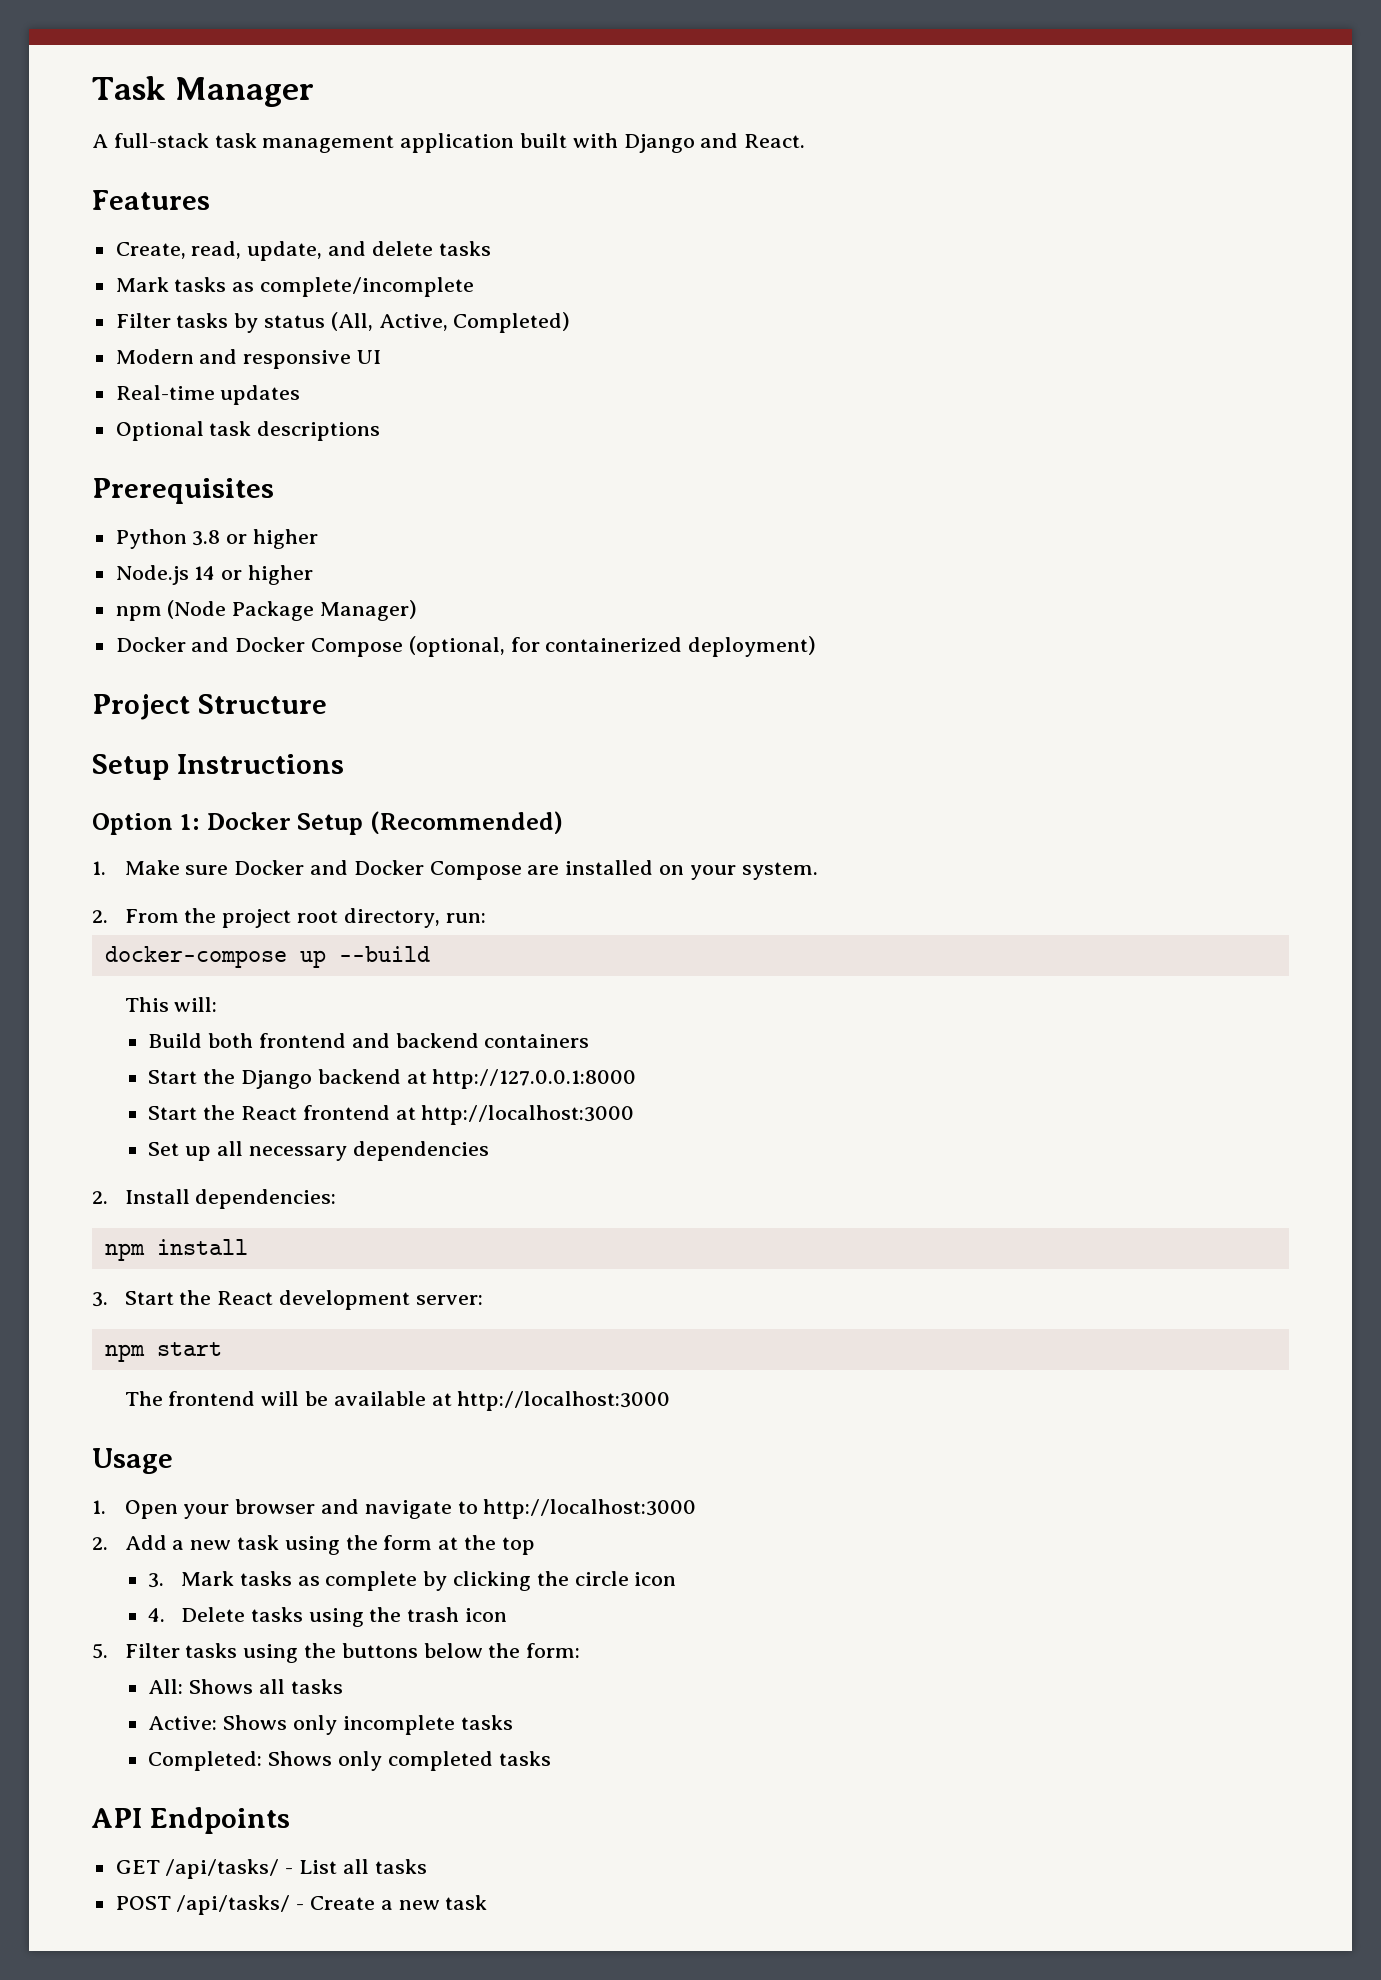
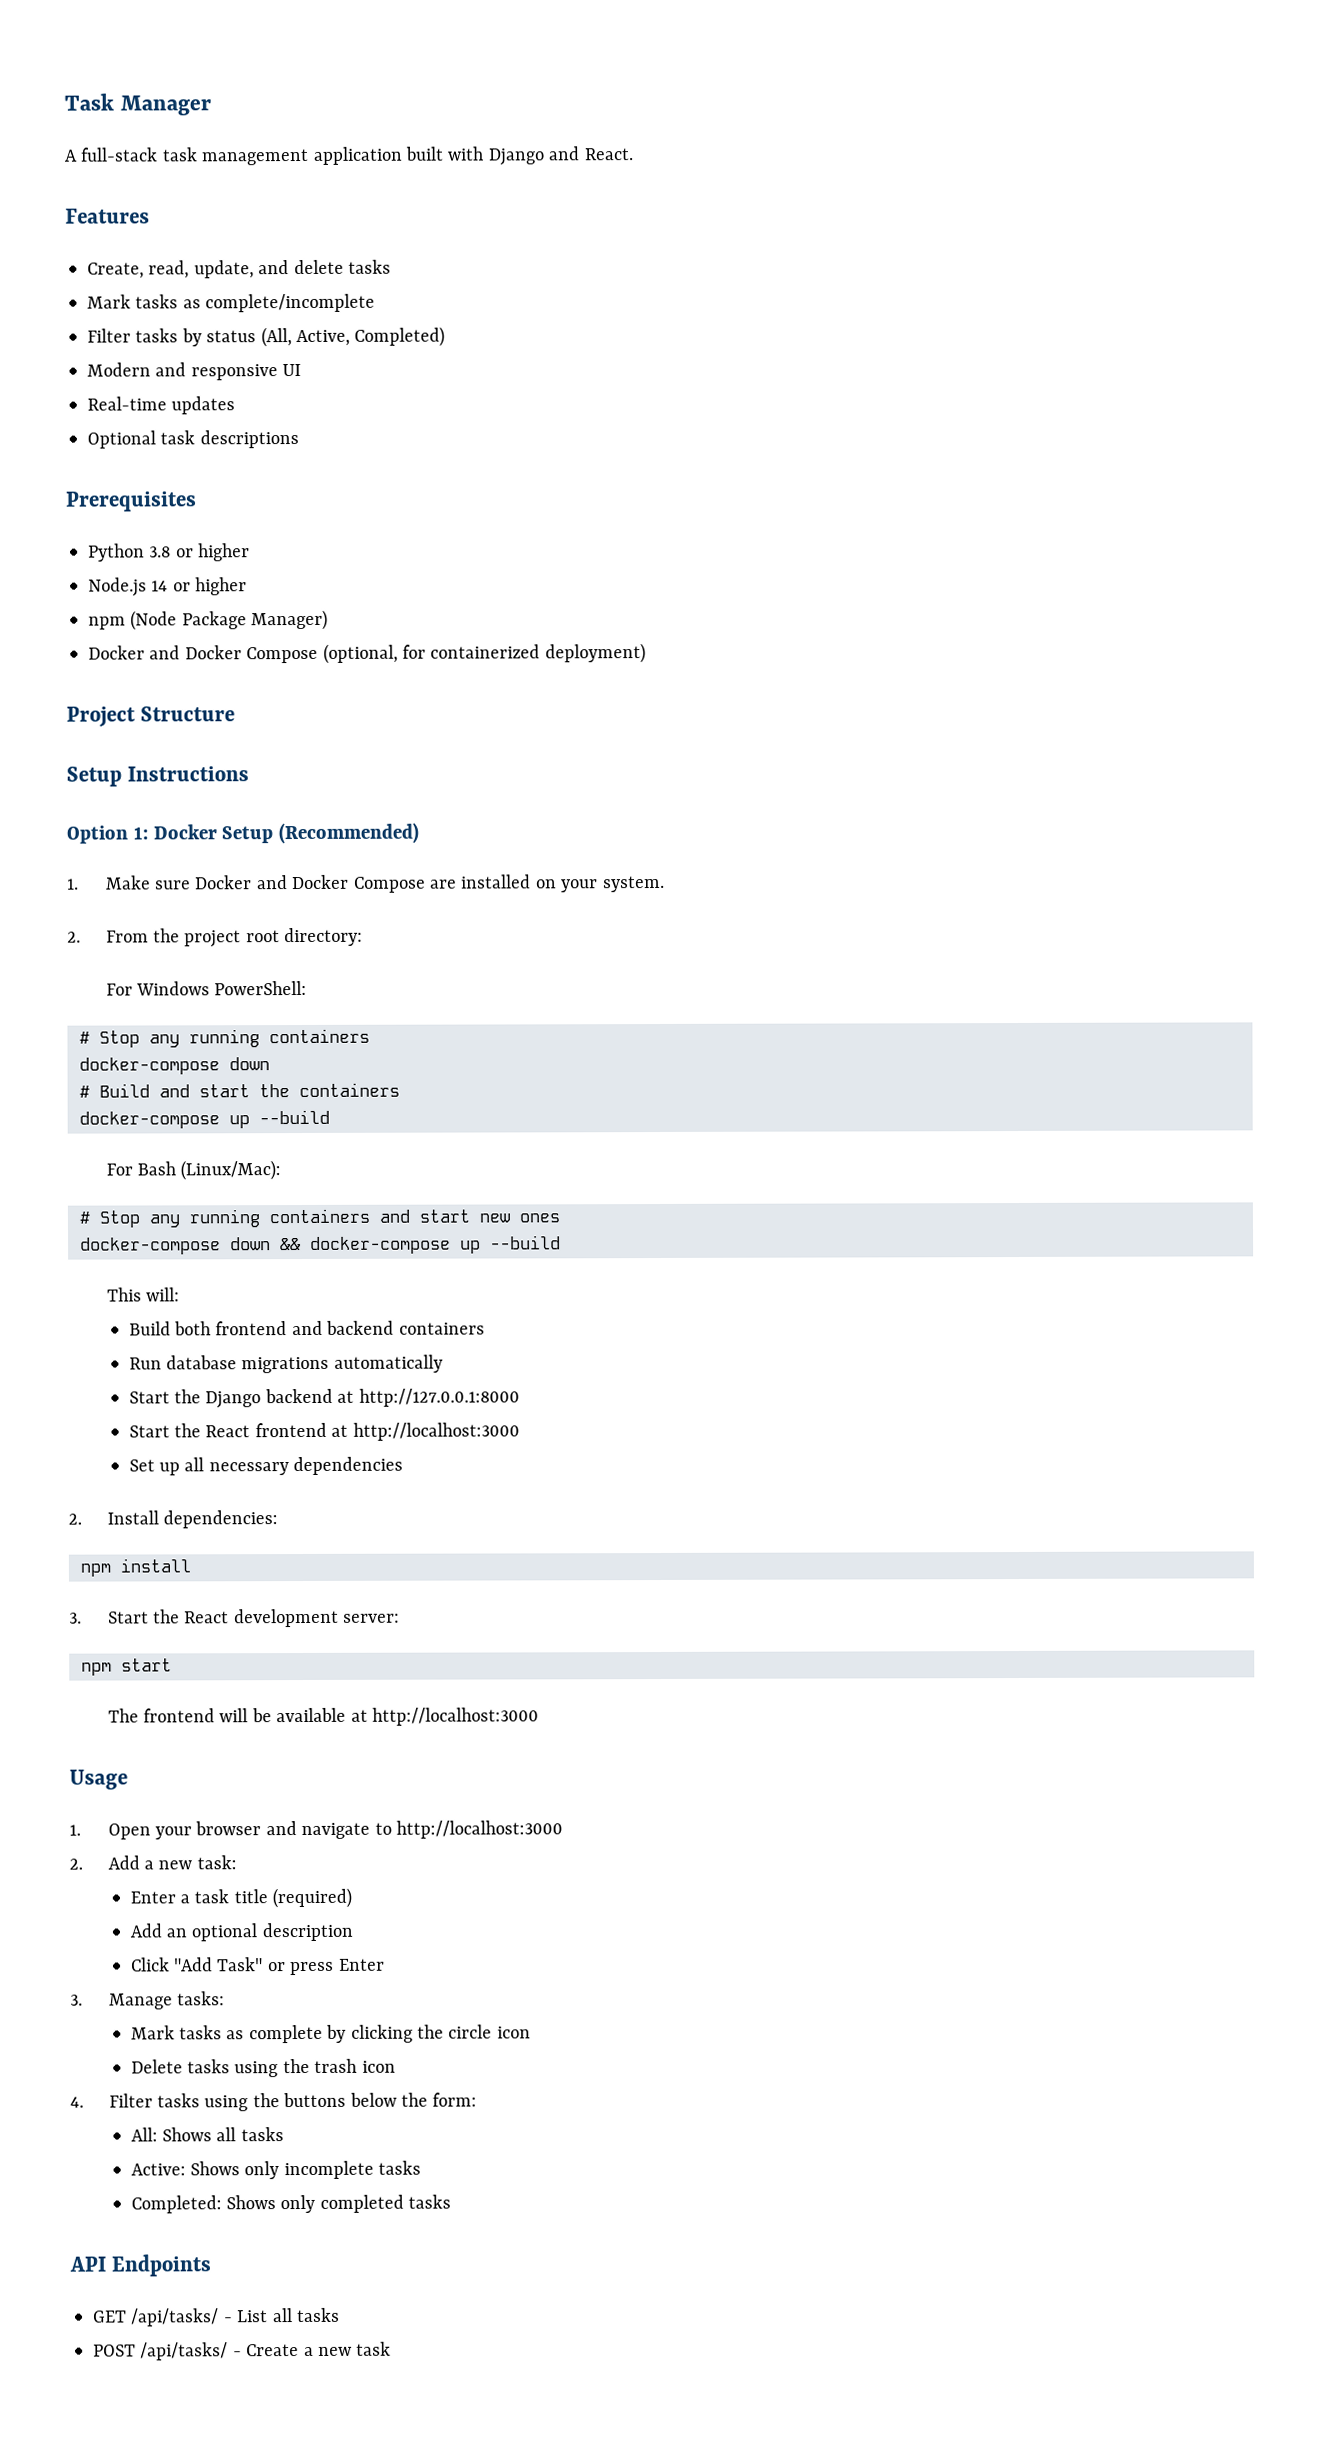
- 2. From the project root directory, run:
+ 2. From the project root directory:
+ For Windows PowerShell:
+ # Stop any running containers
+ docker-compose down
+ # Build and start the containers
  docker-compose up --build
+ For Bash (Linux/Mac):
+ # Stop any running containers and start new ones
+ docker-compose down && docker-compose up --build
+ Run database migrations automatically
- 2. Add a new task using the form at the top
- 3. Mark tasks as complete by clicking the circle icon
+ 2. Add a new task:
+ Enter a task title (required)
+ Add an optional description
+ Click "Add Task" or press Enter
+ 3. Manage tasks:
+ Mark tasks as complete by clicking the circle icon
- 4. Delete tasks using the trash icon
+ Delete tasks using the trash icon
- 5. Filter tasks using the buttons below the form:
+ 4. Filter tasks using the buttons below the form:

